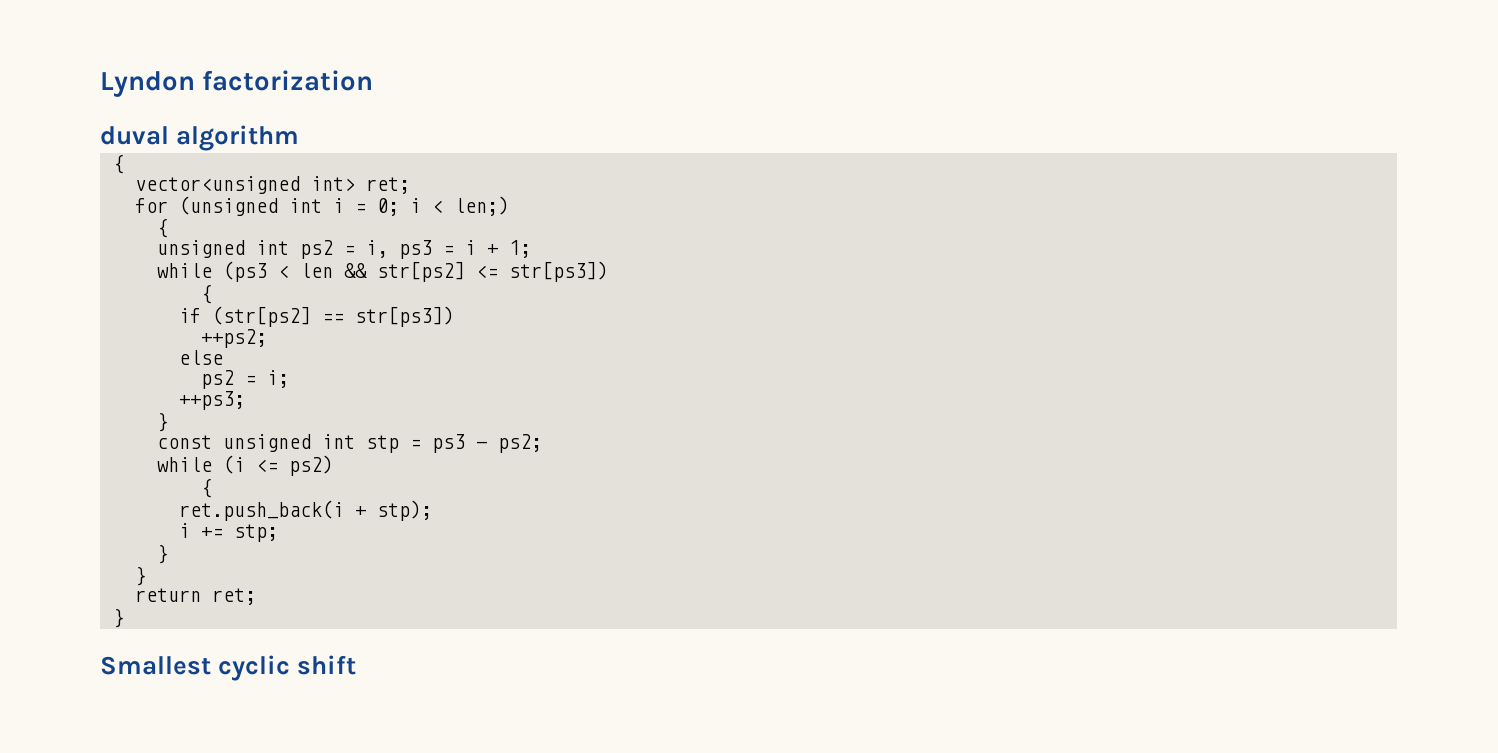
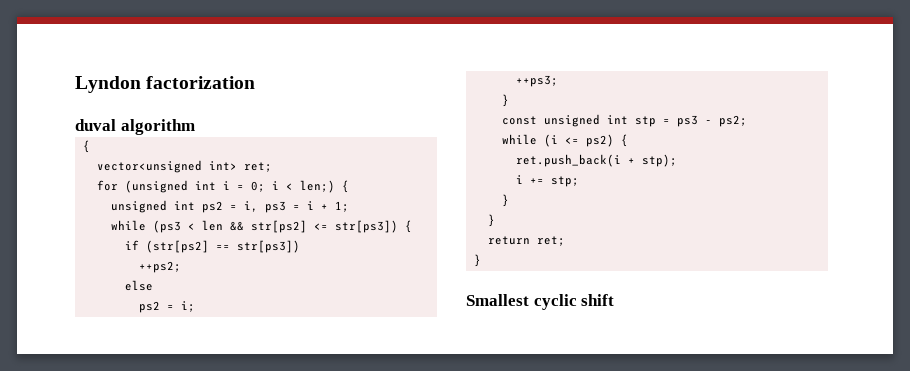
- for (unsigned int i = 0; i < len;)
- {
+ for (unsigned int i = 0; i < len;) {
- while (ps3 < len && str[ps2] <= str[ps3])
- {
+ while (ps3 < len && str[ps2] <= str[ps3]) {
- while (i <= ps2)
- {
+ while (i <= ps2) {

